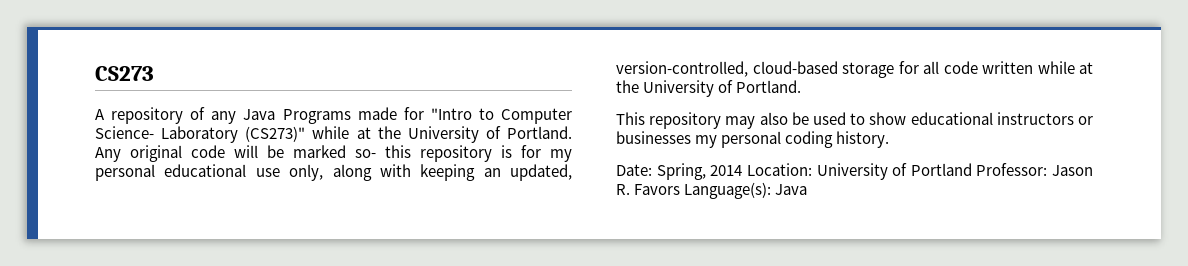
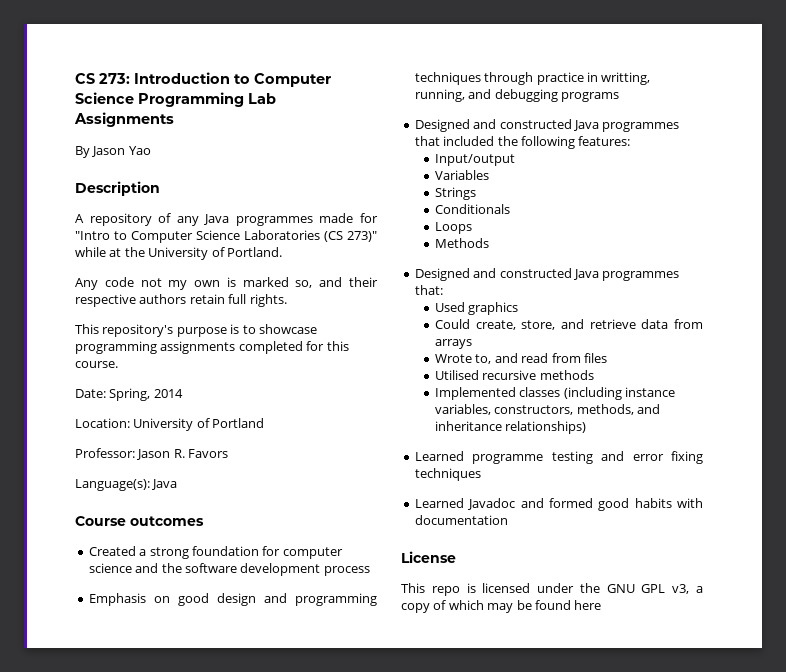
- CS273
+ CS 273: Introduction to Computer Science Programming Lab Assignments
+ By Jason Yao
+ Description
- A repository of any Java Programs made for "Intro to Computer Science- Laboratory (CS273)" while at the University of Portland. Any original code will be marked so- this repository is for my personal educational use only, along with keeping an updated, version-controlled, cloud-based storage for all code written while at the University of Portland.
+ A repository of any Java programmes made for "Intro to Computer Science Laboratories (CS 273)" while at the University of Portland.
- This repository may also be used to show educational instructors or businesses my personal coding history.
+ Any code not my own is marked so, and their respective authors retain full rights.
+ This repository's purpose is to showcase programming assignments completed for this course.
- Date: Spring, 2014 Location: University of Portland Professor: Jason R. Favors Language(s): Java
+ Date: Spring, 2014
+ Location: University of Portland
+ Professor: Jason R. Favors
+ Language(s): Java
+ Course outcomes
+ Created a strong foundation for computer science and the software development process
+ Emphasis on good design and programming techniques through practice in writting, running, and debugging programs
+ Designed and constructed Java programmes that included the following features:
+ Input/output
+ Variables
+ Strings
+ Conditionals
+ Loops
+ Methods
+ Designed and constructed Java programmes that:
+ Used graphics
+ Could create, store, and retrieve data from arrays
+ Wrote to, and read from files
+ Utilised recursive methods
+ Implemented classes (including instance variables, constructors, methods, and inheritance relationships)
+ Learned programme testing and error fixing techniques
+ Learned Javadoc and formed good habits with documentation
+ License
+ This repo is licensed under the GNU GPL v3, a copy of which may be found here

